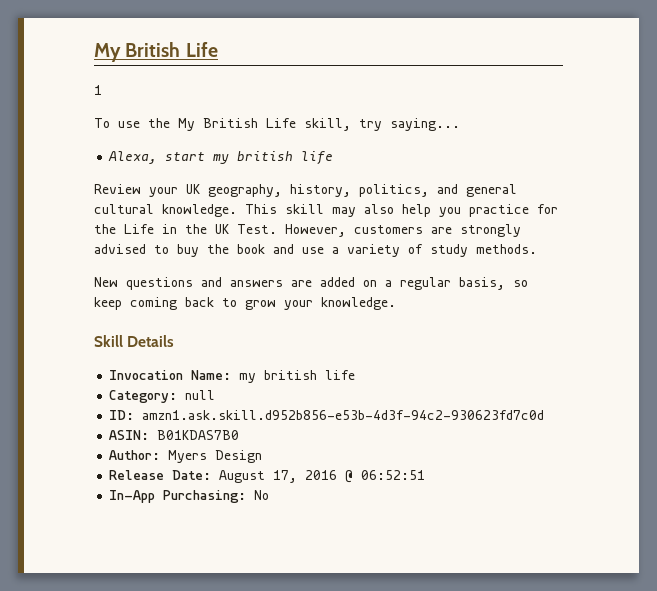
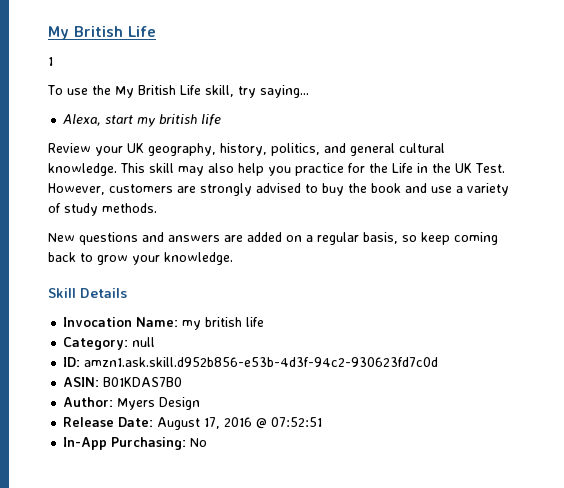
- Release Date: August 17, 2016 @ 06:52:51
+ Release Date: August 17, 2016 @ 07:52:51

